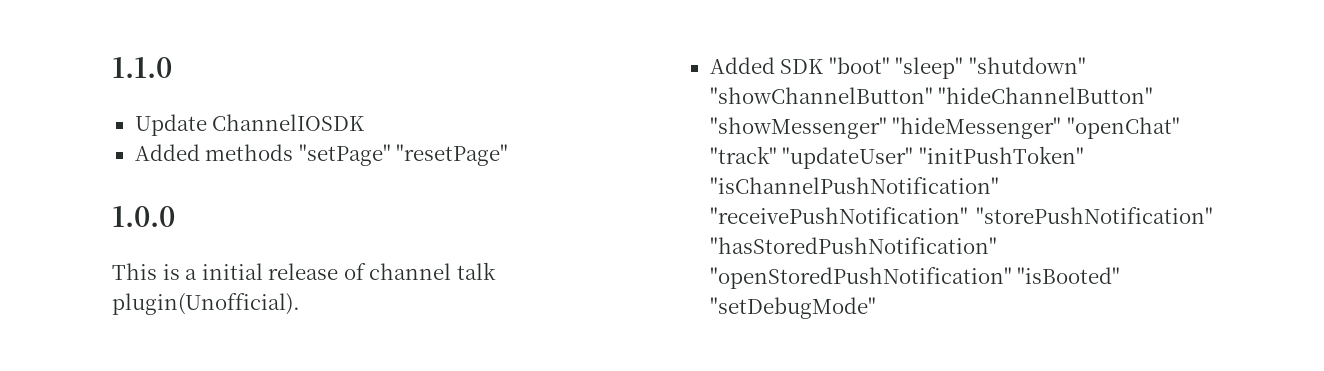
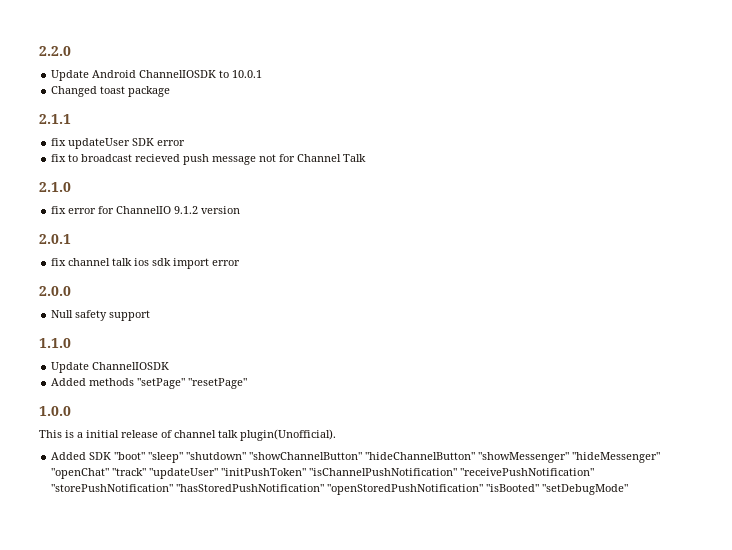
+ 2.2.0
+ Update Android ChannelIOSDK to 10.0.1
+ Changed toast package
+ 2.1.1
+ fix updateUser SDK error
+ fix to broadcast recieved push message not for Channel Talk
+ 2.1.0
+ fix error for ChannelIO 9.1.2 version
+ 2.0.1
+ fix channel talk ios sdk import error
+ 2.0.0
+ Null safety support

